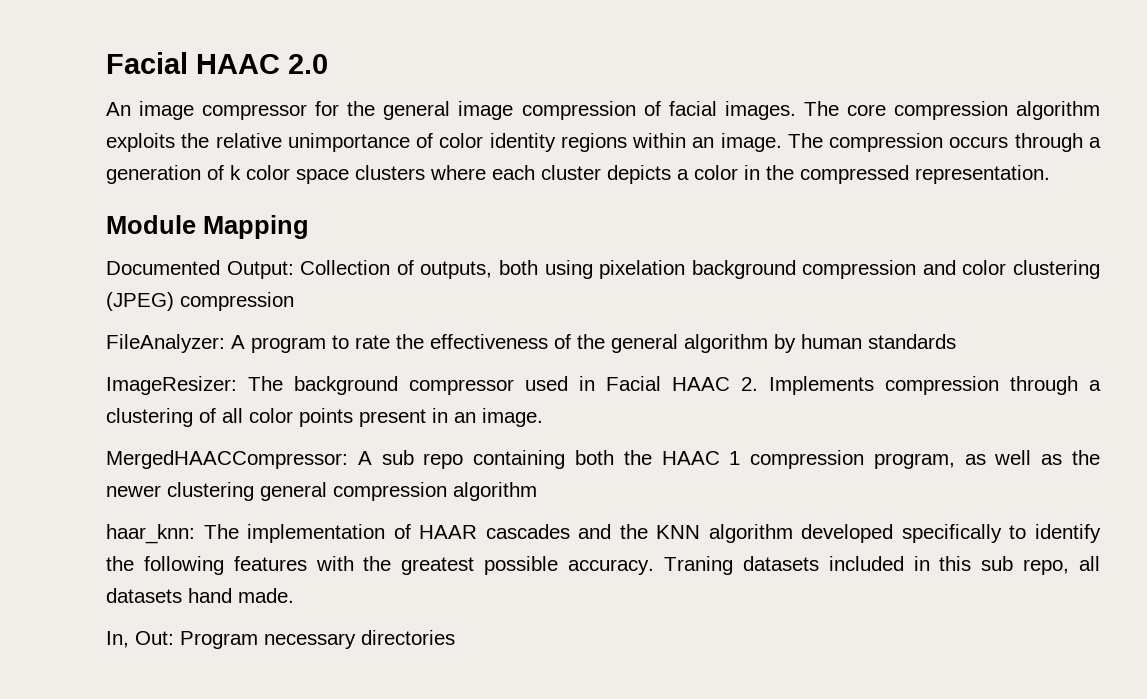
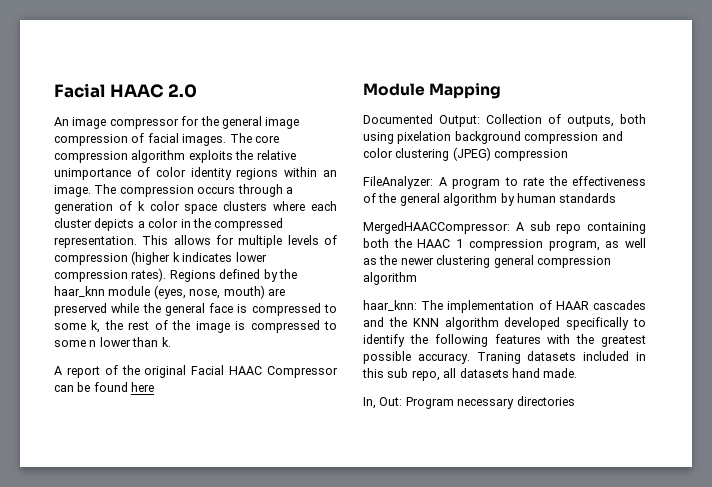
+ This allows for multiple levels of compression (higher k indicates lower compression rates). Regions defined by the haar_knn module (eyes, nose, mouth) are preserved while the general face is compressed to some k, the rest of the image is compressed to some n lower than k.
+ A report of the original Facial HAAC Compressor can be found here
- ImageResizer: The background compressor used in Facial HAAC 2. Implements compression through a clustering of all color points present in an image.

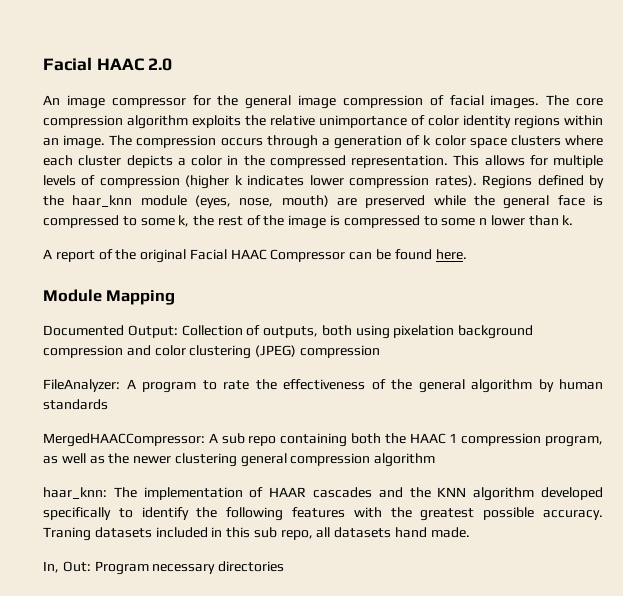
- A report of the original Facial HAAC Compressor can be found here
+ A report of the original Facial HAAC Compressor can be found here.

